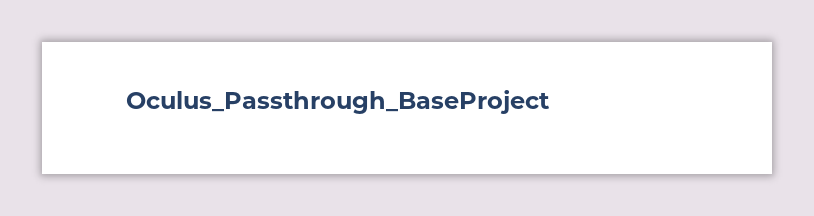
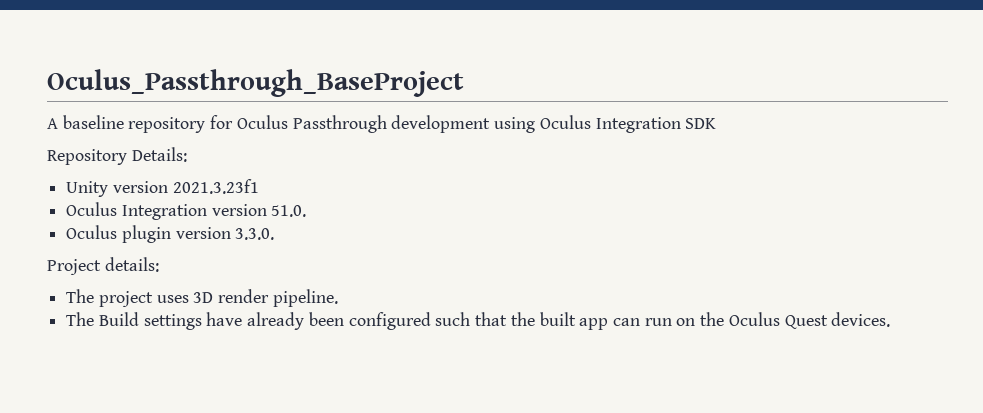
+ A baseline repository for Oculus Passthrough development using Oculus Integration SDK
+ Repository Details:
+ Unity version 2021.3.23f1
+ Oculus Integration version 51.0.
+ Oculus plugin version 3.3.0.
+ Project details:
+ The project uses 3D render pipeline.
+ The Build settings have already been configured such that the built app can run on the Oculus Quest devices.

